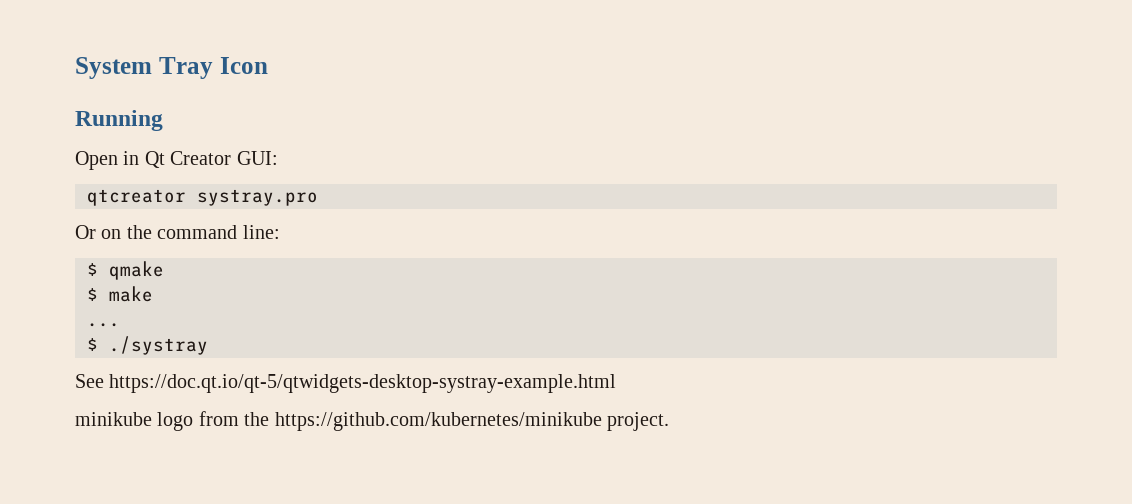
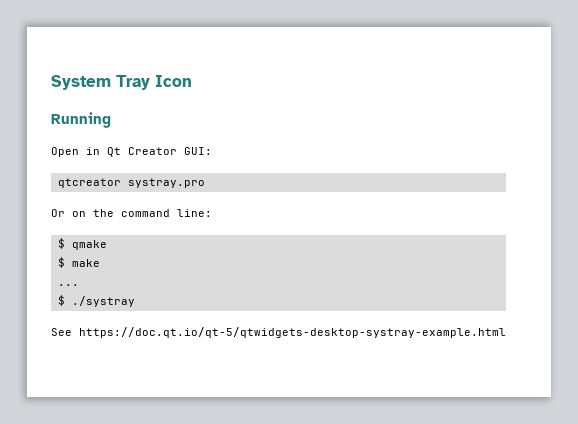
- minikube logo from the https://github.com/kubernetes/minikube project.

